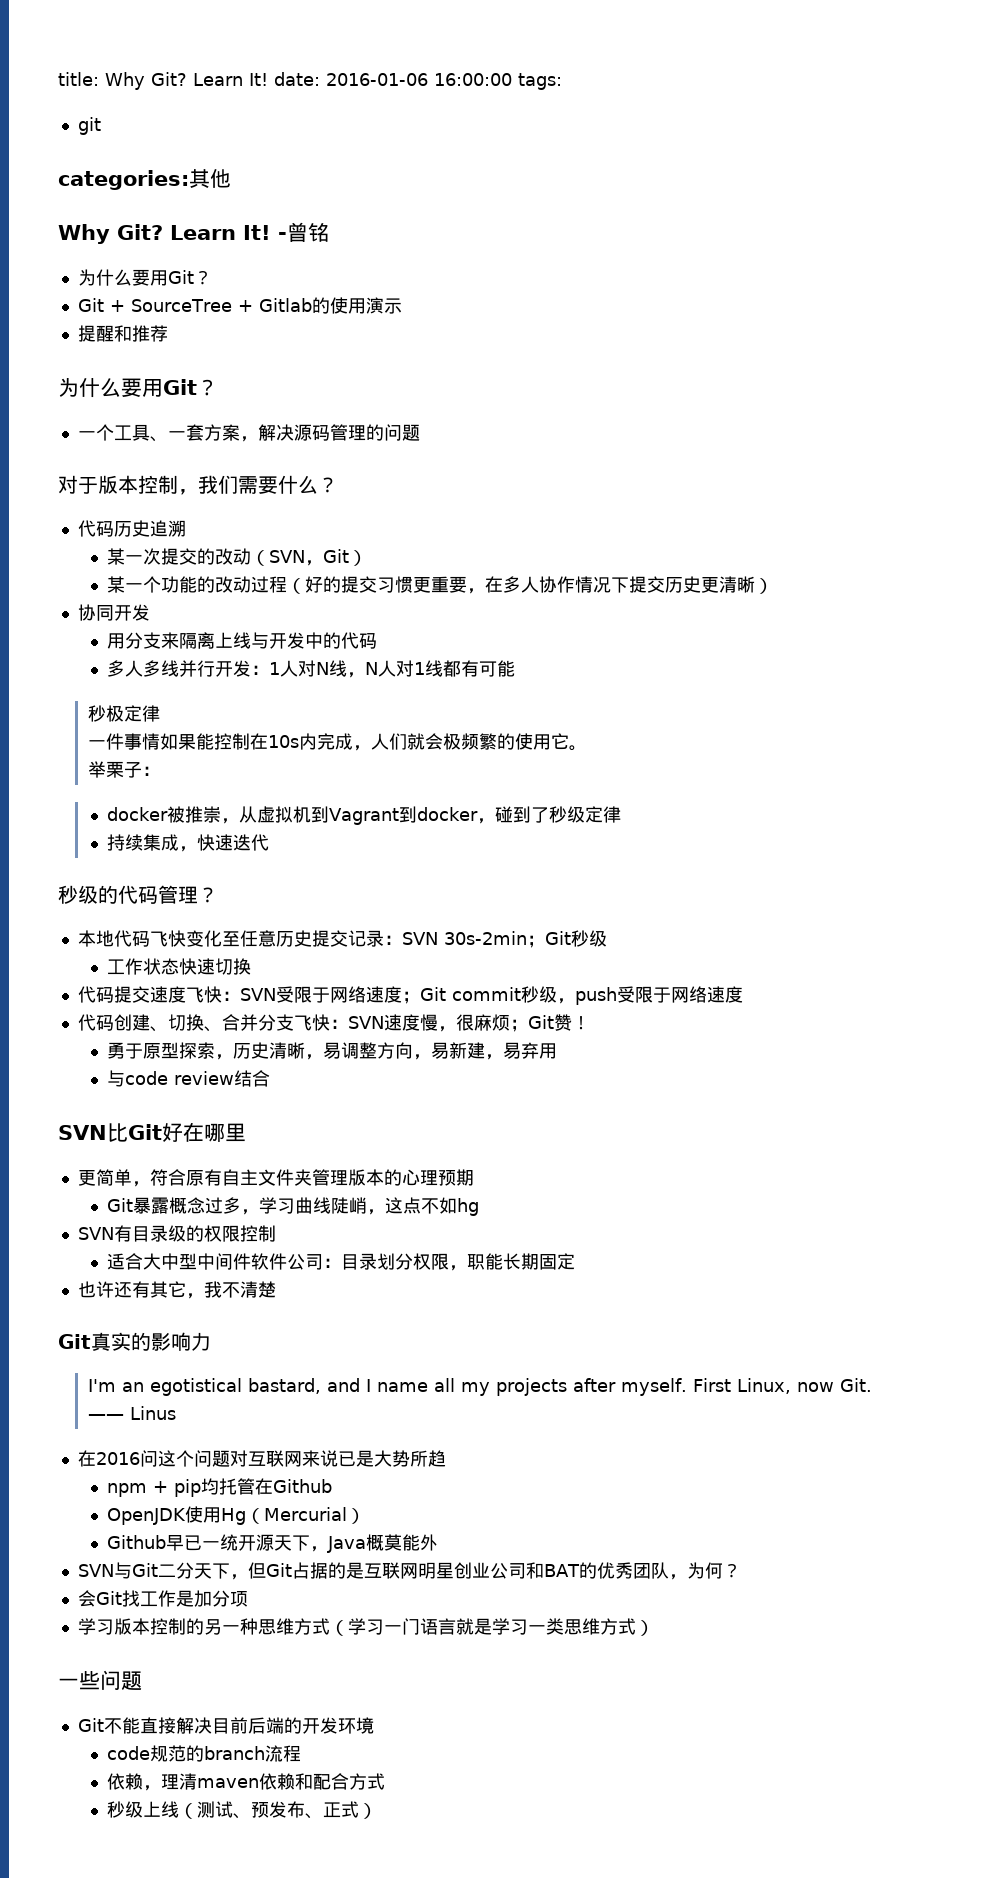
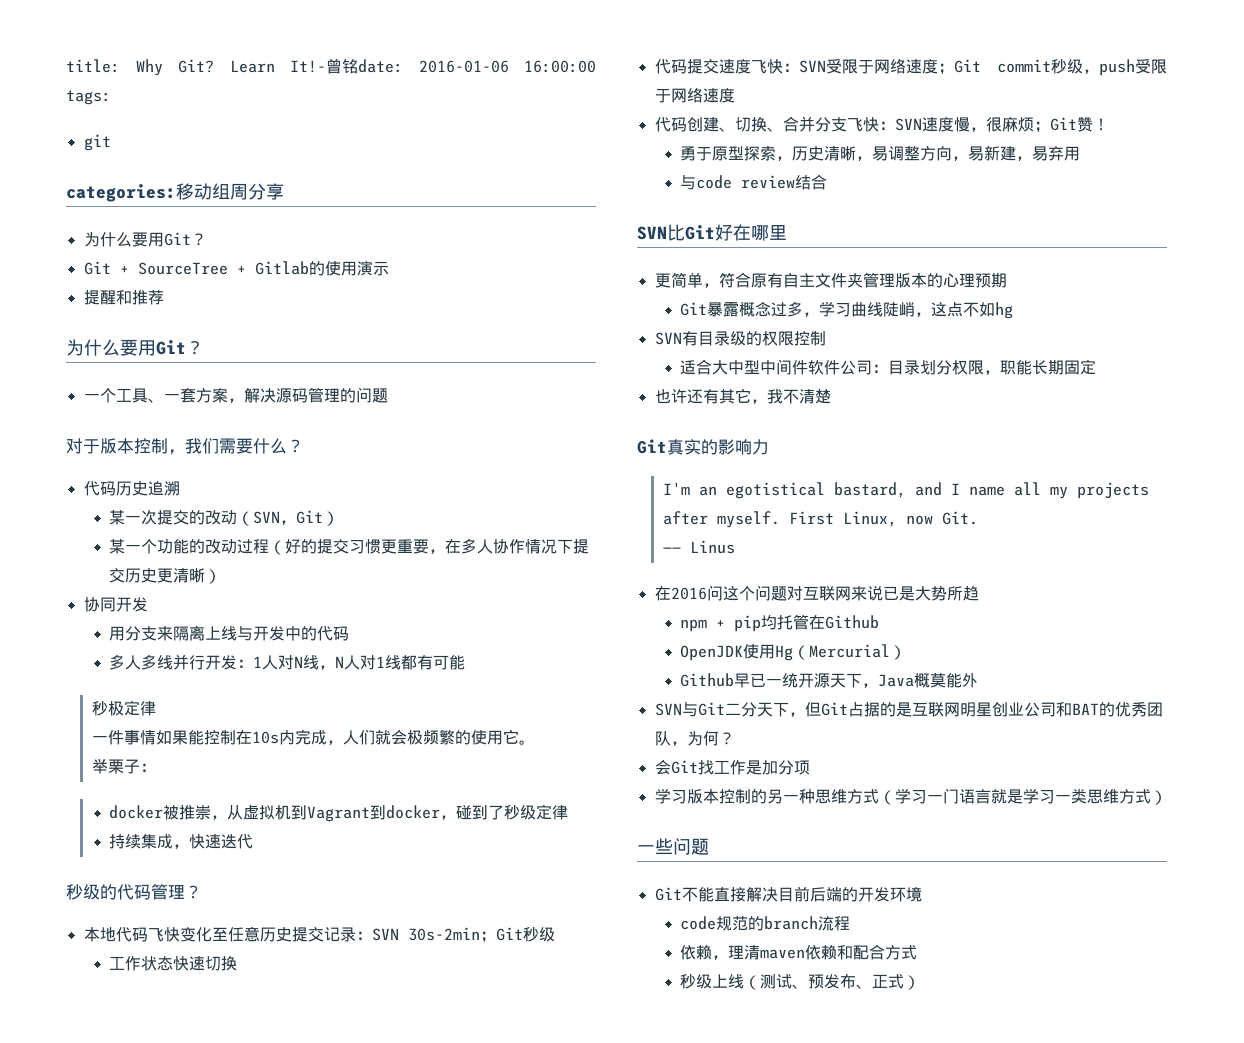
- Learn It! date: 2016-01-06 16:00:00 tags:
+ Learn It!-曾铭date: 2016-01-06 16:00:00 tags:
- categories:其他
- Why Git? Learn It! -曾铭
+ categories:移动组周分享

